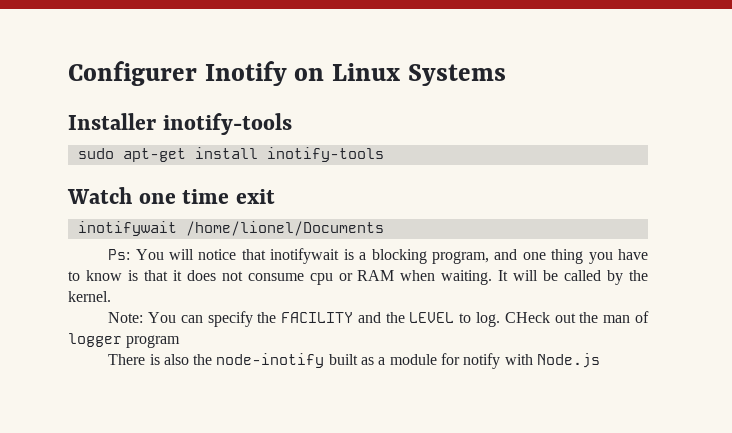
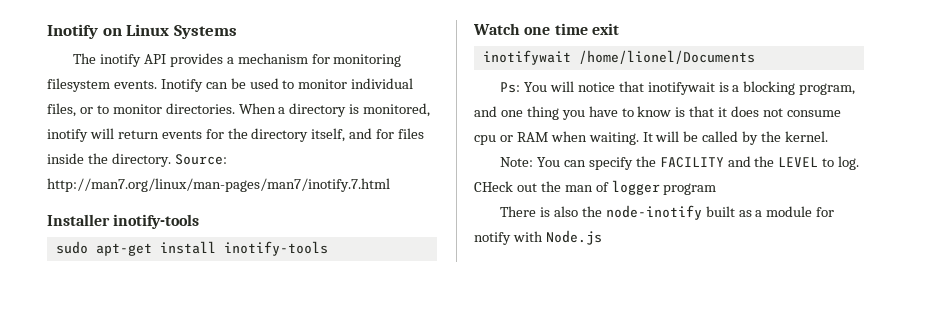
- Configurer Inotify on Linux Systems
+ Inotify on Linux Systems
+ The inotify API provides a mechanism for monitoring filesystem events. Inotify can be used to monitor individual files, or to monitor directories. When a directory is monitored, inotify will return events for the directory itself, and for files inside the directory. Source: http://man7.org/linux/man-pages/man7/inotify.7.html

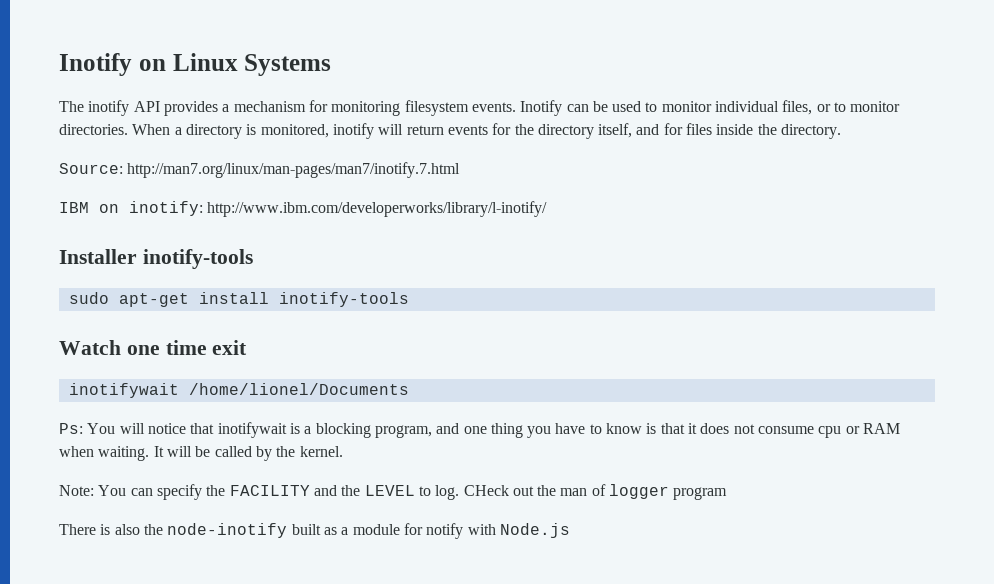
- When a directory is monitored, inotify will return events for the directory itself, and for files inside the directory. Source: http://man7.org/linux/man-pages/man7/inotify.7.html
+ When a directory is monitored, inotify will return events for the directory itself, and for files inside the directory.
+ Source: http://man7.org/linux/man-pages/man7/inotify.7.html
+ IBM on inotify: http://www.ibm.com/developerworks/library/l-inotify/

